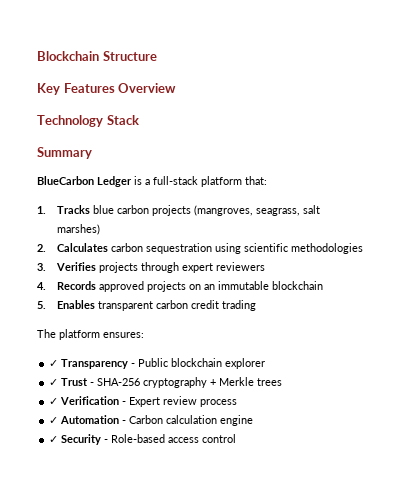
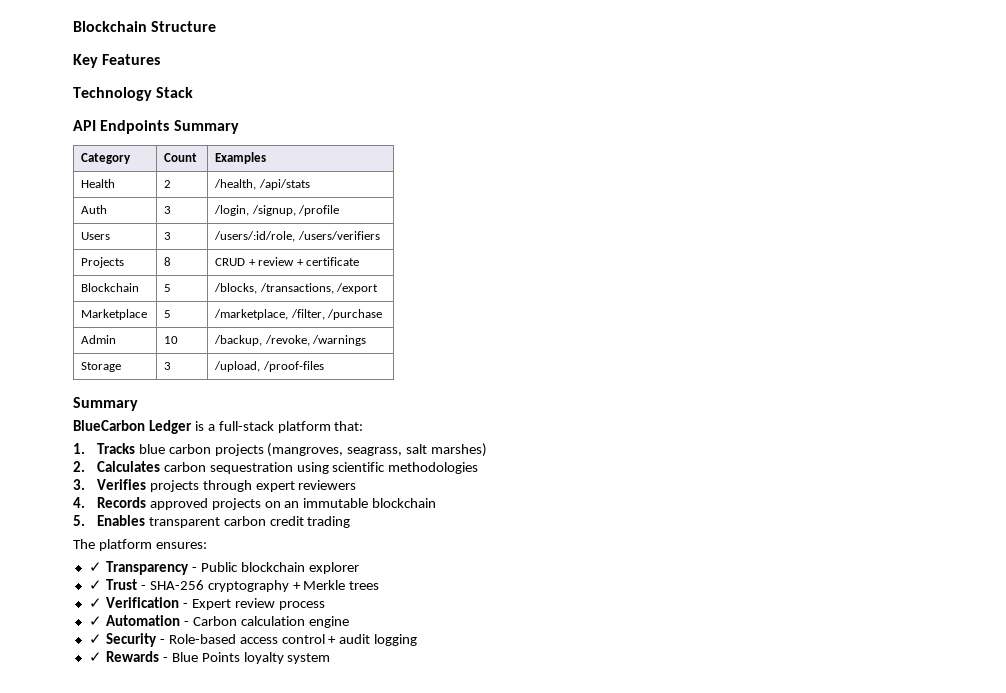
- Key Features Overview
+ Key Features
+ API Endpoints Summary
+ Category | Count | Examples
+ Health | 2 | /health, /api/stats
+ Auth | 3 | /login, /signup, /profile
+ Users | 3 | /users/:id/role, /users/verifiers
+ Projects | 8 | CRUD + review + certificate
+ Blockchain | 5 | /blocks, /transactions, /export
+ Marketplace | 5 | /marketplace, /filter, /purchase
+ Admin | 10 | /backup, /revoke, /warnings
+ Storage | 3 | /upload, /proof-files
- ✓ Security - Role-based access control
+ ✓ Security - Role-based access control + audit logging
+ ✓ Rewards - Blue Points loyalty system

